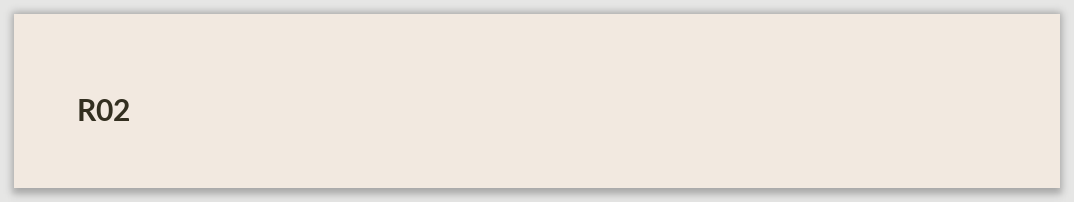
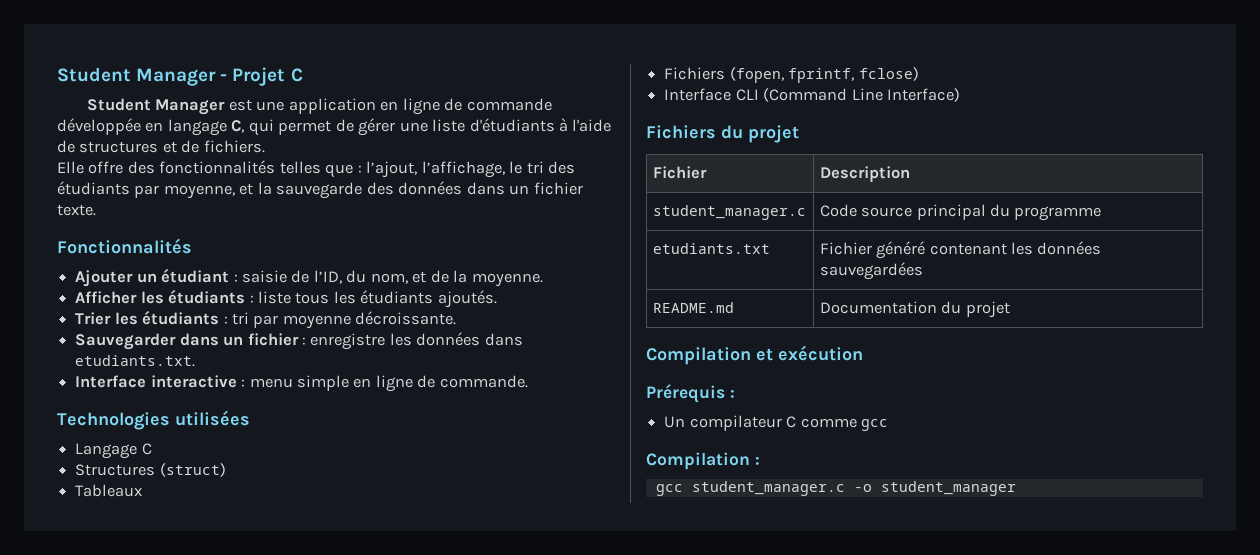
- R02
+ Student Manager - Projet C
+ Student Manager est une application en ligne de commande développée en langage C, qui permet de gérer une liste d'étudiants à l'aide de structures et de fichiers.
+ Elle offre des fonctionnalités telles que : l’ajout, l’affichage, le tri des étudiants par moyenne, et la sauvegarde des données dans un fichier texte.
+ Fonctionnalités
+ Ajouter un étudiant : saisie de l’ID, du nom, et de la moyenne.
+ Afficher les étudiants : liste tous les étudiants ajoutés.
+ Trier les étudiants : tri par moyenne décroissante.
+ Sauvegarder dans un fichier : enregistre les données dans etudiants.txt.
+ Interface interactive : menu simple en ligne de commande.
+ Technologies utilisées
+ Langage C
+ Structures (struct)
+ Tableaux
+ Fichiers (fopen, fprintf, fclose)
+ Interface CLI (Command Line Interface)
+ Fichiers du projet
+ Fichier | Description
+ student_manager.c | Code source principal du programme
+ etudiants.txt | Fichier généré contenant les données sauvegardées
+ README.md | Documentation du projet
+ Compilation et exécution
+ Prérequis :
+ Un compilateur C comme gcc
+ Compilation :
+ gcc student_manager.c -o student_manager

